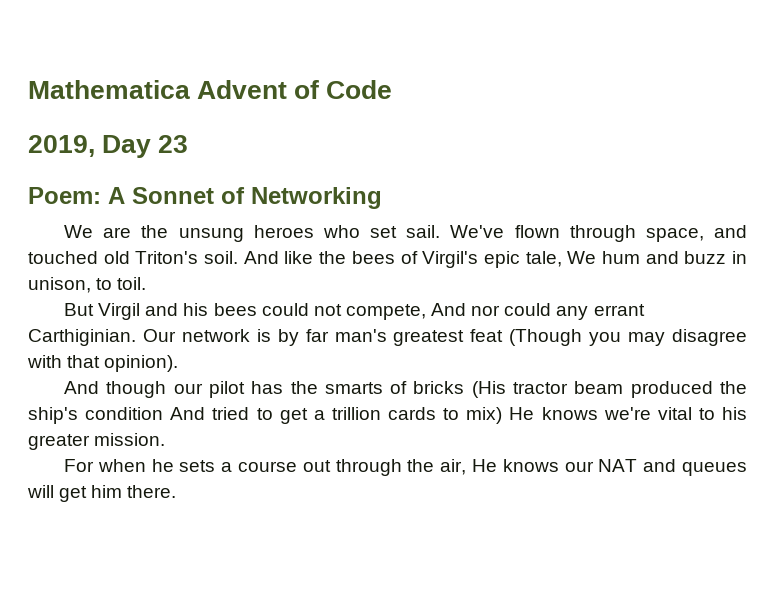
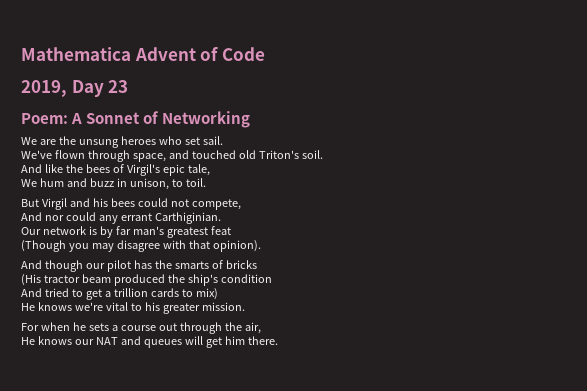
- We are the unsung heroes who set sail. We've flown through space, and touched old Triton's soil. And like the bees of Virgil's epic tale, We hum and buzz in unison, to toil.
+ We are the unsung heroes who set sail.
+ We've flown through space, and touched old Triton's soil.
+ And like the bees of Virgil's epic tale,
+ We hum and buzz in unison, to toil.
- But Virgil and his bees could not compete, And nor could any errant Carthiginian. Our network is by far man's greatest feat (Though you may disagree with that opinion).
+ But Virgil and his bees could not compete,
+ And nor could any errant Carthiginian.
+ Our network is by far man's greatest feat
+ (Though you may disagree with that opinion).
- And though our pilot has the smarts of bricks (His tractor beam produced the ship's condition And tried to get a trillion cards to mix) He knows we're vital to his greater mission.
+ And though our pilot has the smarts of bricks
+ (His tractor beam produced the ship's condition
+ And tried to get a trillion cards to mix)
+ He knows we're vital to his greater mission.
- For when he sets a course out through the air, He knows our NAT and queues will get him there.
+ For when he sets a course out through the air,
+ He knows our NAT and queues will get him there.

